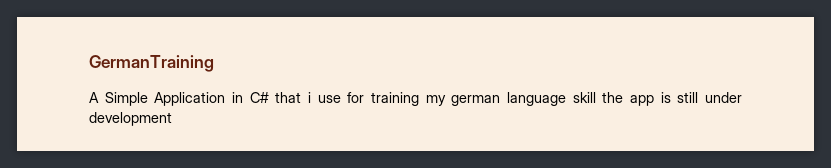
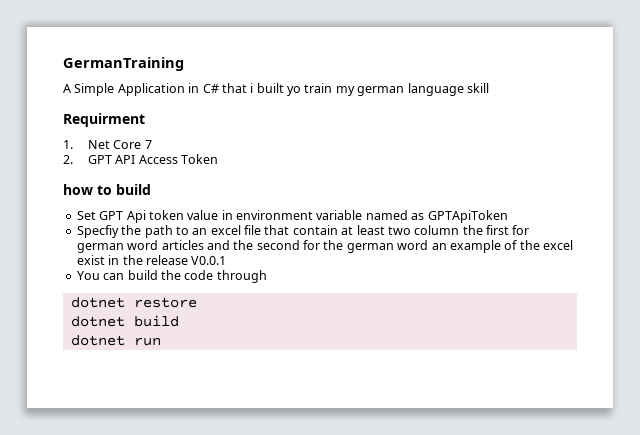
- A Simple Application in C# that i use for training my german language skill the app is still under development
+ A Simple Application in C# that i built yo train my german language skill
+ Requirment
+ 1. Net Core 7
+ 2. GPT API Access Token
+ how to build
+ Set GPT Api token value in environment variable named as GPTApiToken
+ Specfiy the path to an excel file that contain at least two column the first for german word articles and the second for the german word an example of the excel exist in the release V0.0.1
+ You can build the code through
+ dotnet restore
+ dotnet build
+ dotnet run

